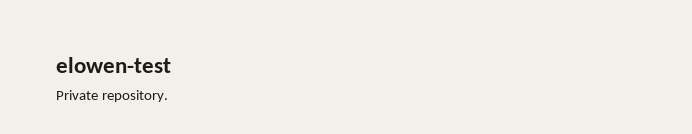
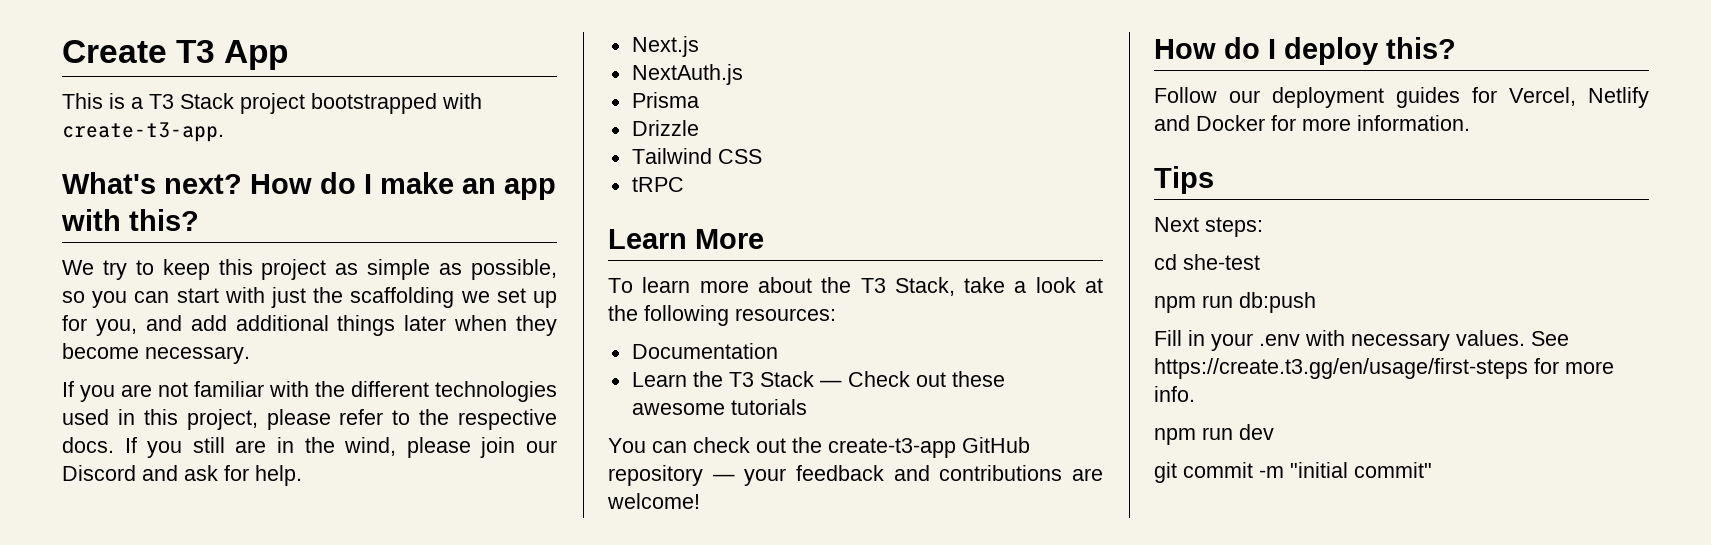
- elowen-test
- Private repository.
+ Create T3 App
+ This is a T3 Stack project bootstrapped with create-t3-app.
+ What's next? How do I make an app with this?
+ We try to keep this project as simple as possible, so you can start with just the scaffolding we set up for you, and add additional things later when they become necessary.
+ If you are not familiar with the different technologies used in this project, please refer to the respective docs. If you still are in the wind, please join our Discord and ask for help.
+ Next.js
+ NextAuth.js
+ Prisma
+ Drizzle
+ Tailwind CSS
+ tRPC
+ Learn More
+ To learn more about the T3 Stack, take a look at the following resources:
+ Documentation
+ Learn the T3 Stack — Check out these awesome tutorials
+ You can check out the create-t3-app GitHub repository — your feedback and contributions are welcome!
+ How do I deploy this?
+ Follow our deployment guides for Vercel, Netlify and Docker for more information.
+ Tips
+ Next steps:
+ cd she-test
+ npm run db:push
+ Fill in your .env with necessary values. See https://create.t3.gg/en/usage/first-steps for more info.
+ npm run dev
+ git commit -m "initial commit"

